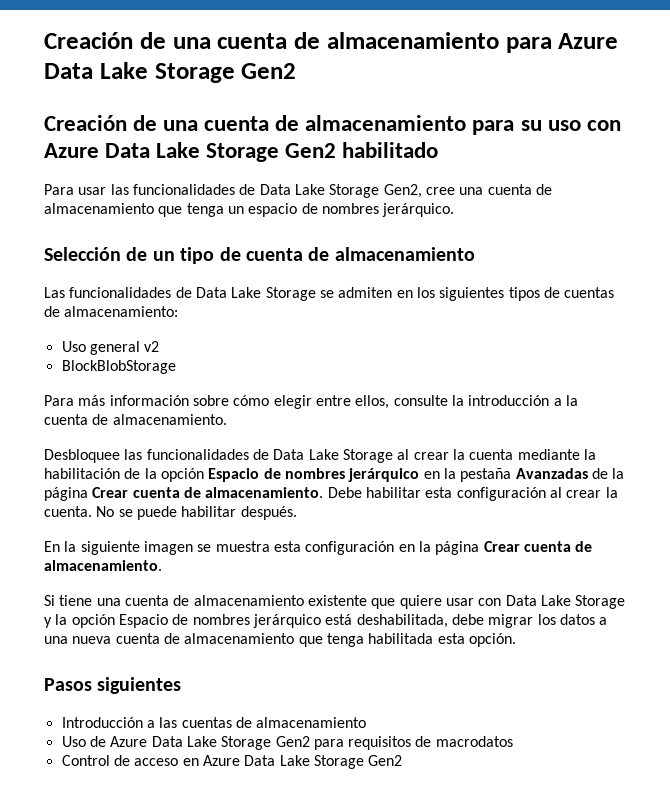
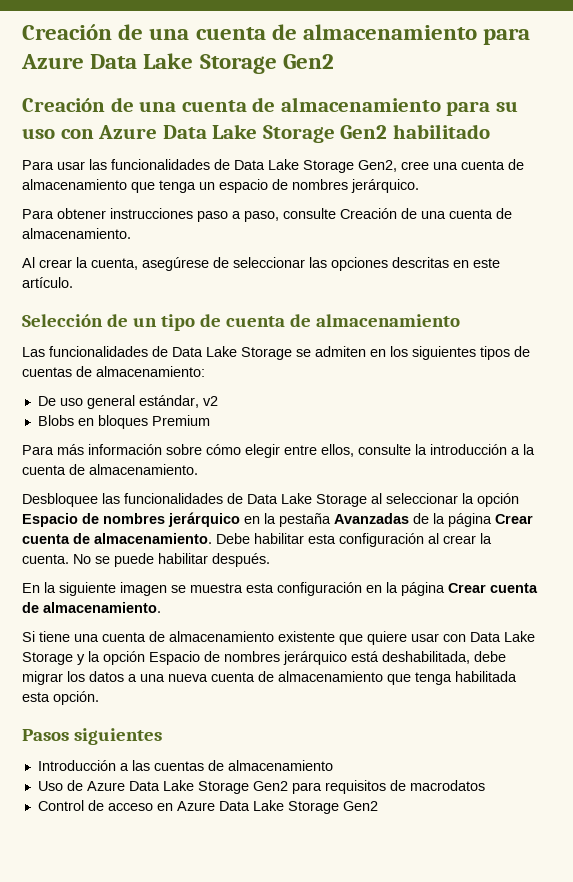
+ Para obtener instrucciones paso a paso, consulte Creación de una cuenta de almacenamiento.
+ Al crear la cuenta, asegúrese de seleccionar las opciones descritas en este artículo.
- Uso general v2
- BlockBlobStorage
+ De uso general estándar, v2
+ Blobs en bloques Premium
- Desbloquee las funcionalidades de Data Lake Storage al crear la cuenta mediante la habilitación de la opción Espacio de nombres jerárquico en la pestaña Avanzadas de la página Crear cuenta de almacenamiento.
+ Desbloquee las funcionalidades de Data Lake Storage al seleccionar la opción Espacio de nombres jerárquico en la pestaña Avanzadas de la página Crear cuenta de almacenamiento.

